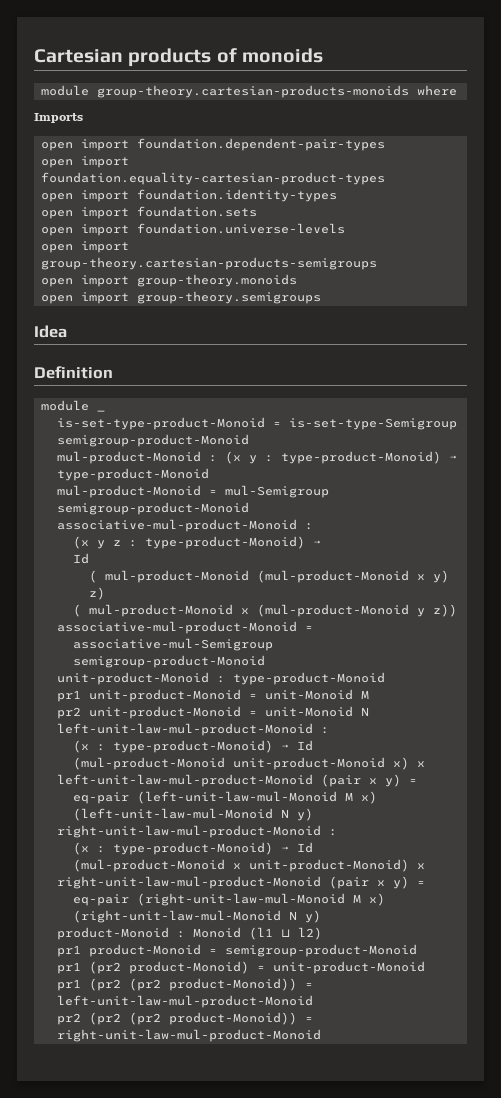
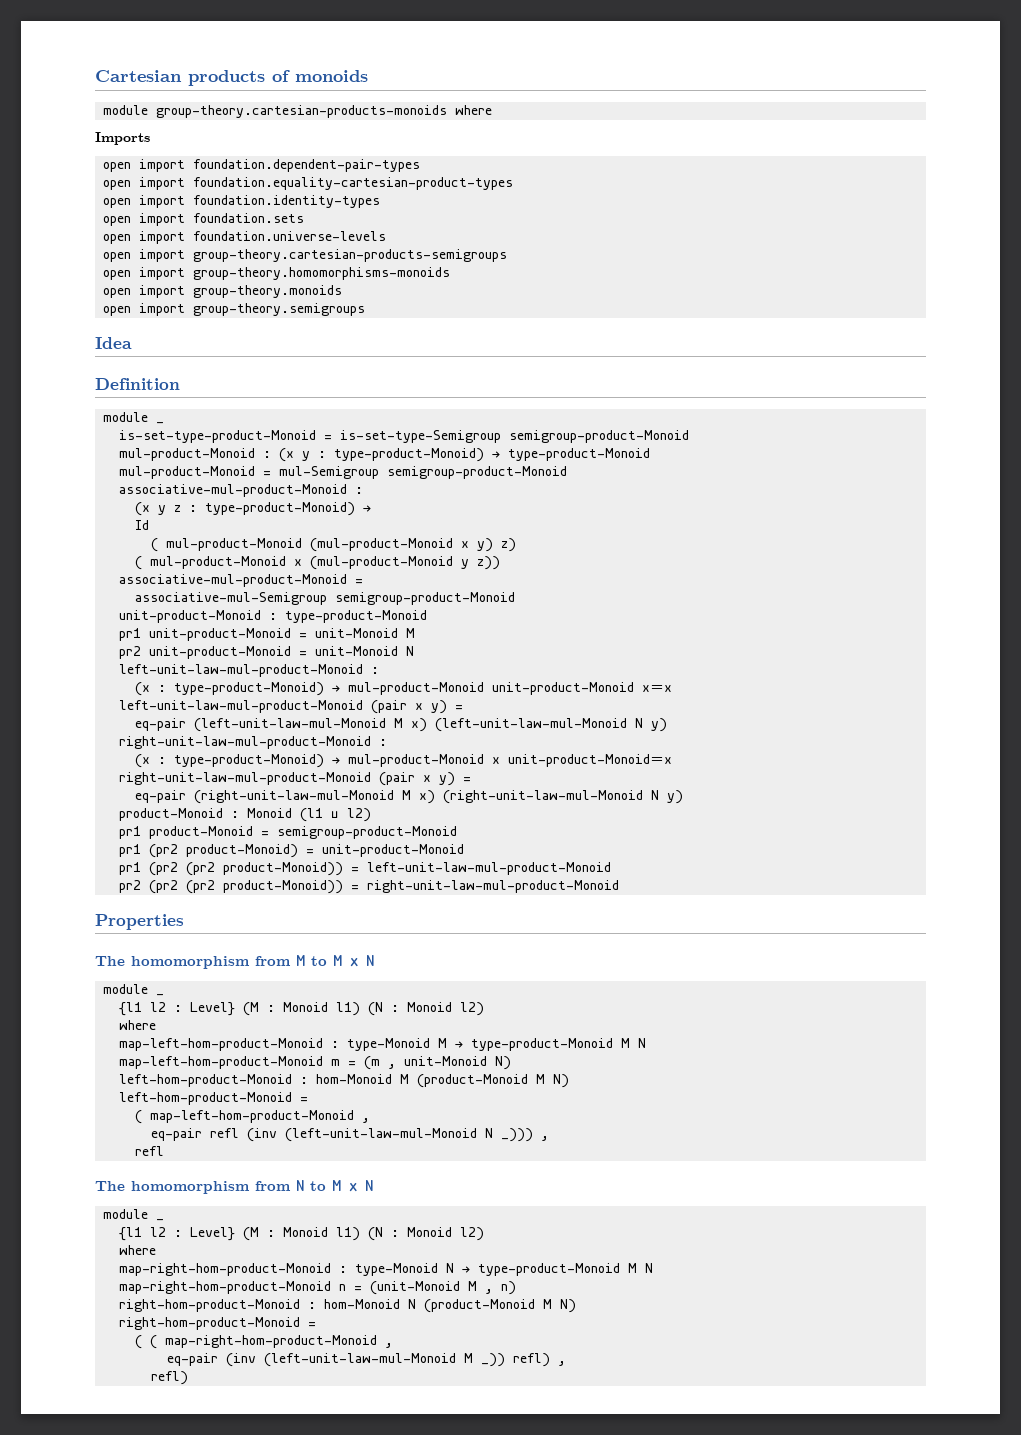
+ open import group-theory.homomorphisms-monoids
- (x : type-product-Monoid) → Id (mul-product-Monoid unit-product-Monoid x) x
+ (x : type-product-Monoid) → mul-product-Monoid unit-product-Monoid x＝x
- (x : type-product-Monoid) → Id (mul-product-Monoid x unit-product-Monoid) x
+ (x : type-product-Monoid) → mul-product-Monoid x unit-product-Monoid＝x
+ Properties
+ The homomorphism from M to M × N
+ module _
+ {l1 l2 : Level} (M : Monoid l1) (N : Monoid l2)
+ where
+ map-left-hom-product-Monoid : type-Monoid M → type-product-Monoid M N
+ map-left-hom-product-Monoid m = (m , unit-Monoid N)
+ left-hom-product-Monoid : hom-Monoid M (product-Monoid M N)
+ left-hom-product-Monoid =
+ ( map-left-hom-product-Monoid ,
+ eq-pair refl (inv (left-unit-law-mul-Monoid N _))) ,
+ refl
+ The homomorphism from N to M × N
+ module _
+ {l1 l2 : Level} (M : Monoid l1) (N : Monoid l2)
+ where
+ map-right-hom-product-Monoid : type-Monoid N → type-product-Monoid M N
+ map-right-hom-product-Monoid n = (unit-Monoid M , n)
+ right-hom-product-Monoid : hom-Monoid N (product-Monoid M N)
+ right-hom-product-Monoid =
+ ( ( map-right-hom-product-Monoid ,
+ eq-pair (inv (left-unit-law-mul-Monoid M _)) refl) ,
+ refl)

